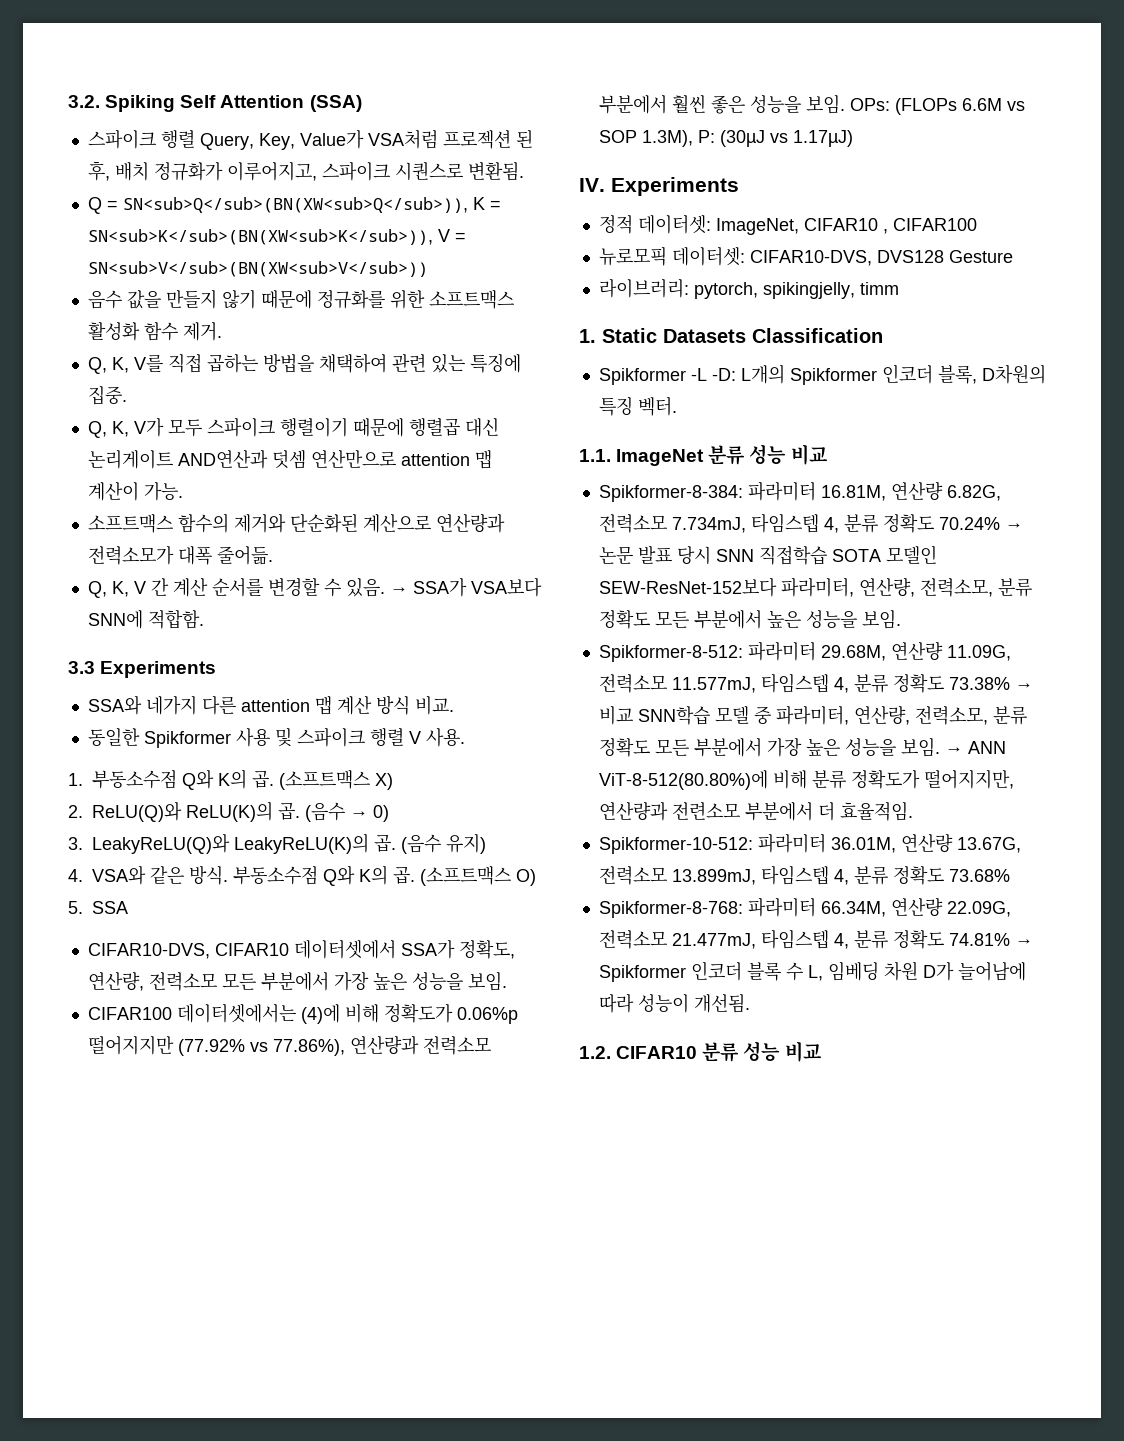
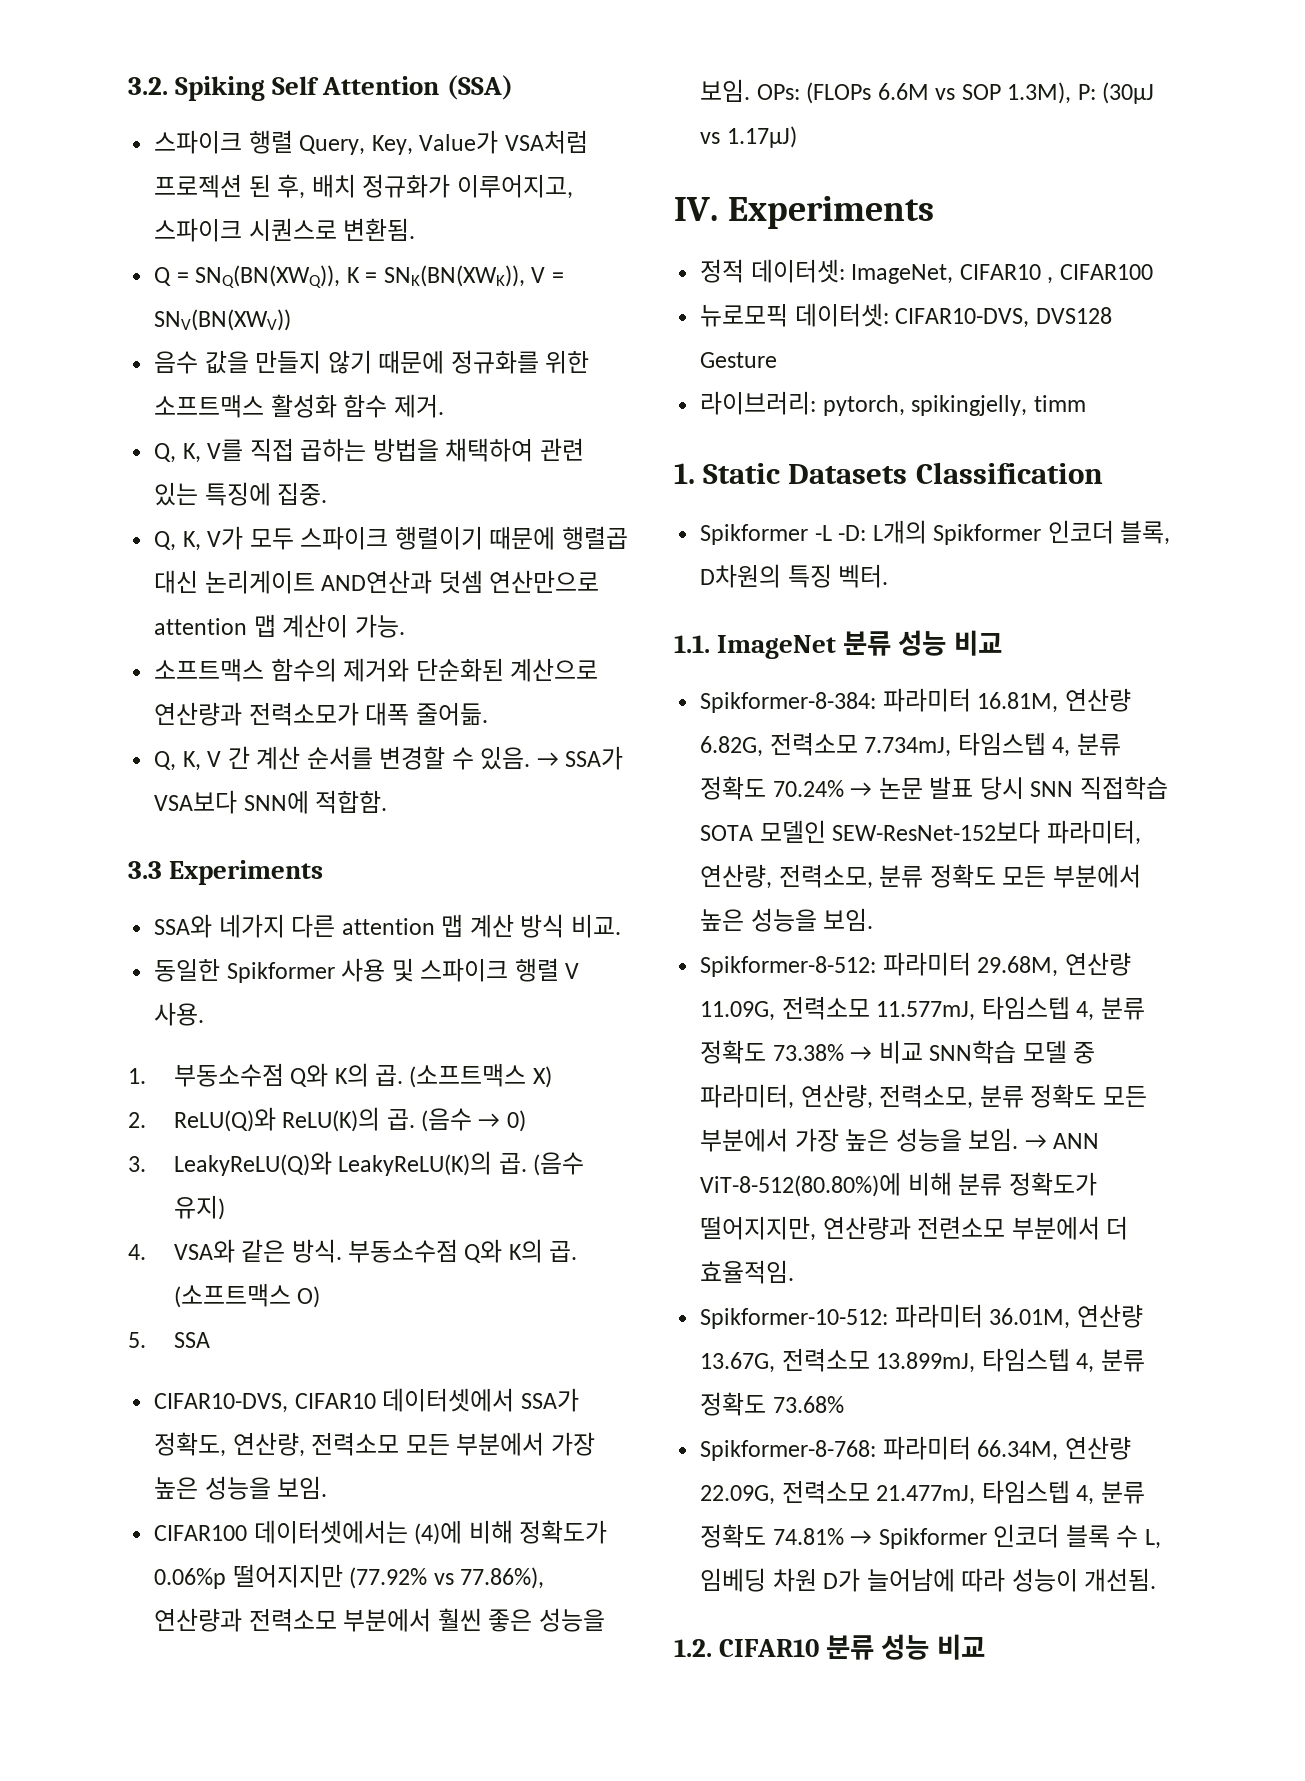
- Q = SN<sub>Q</sub>(BN(XW<sub>Q</sub>)), K = SN<sub>K</sub>(BN(XW<sub>K</sub>)), V = SN<sub>V</sub>(BN(XW<sub>V</sub>))
+ Q = SNQ(BN(XWQ)), K = SNK(BN(XWK)), V = SNV(BN(XWV))

